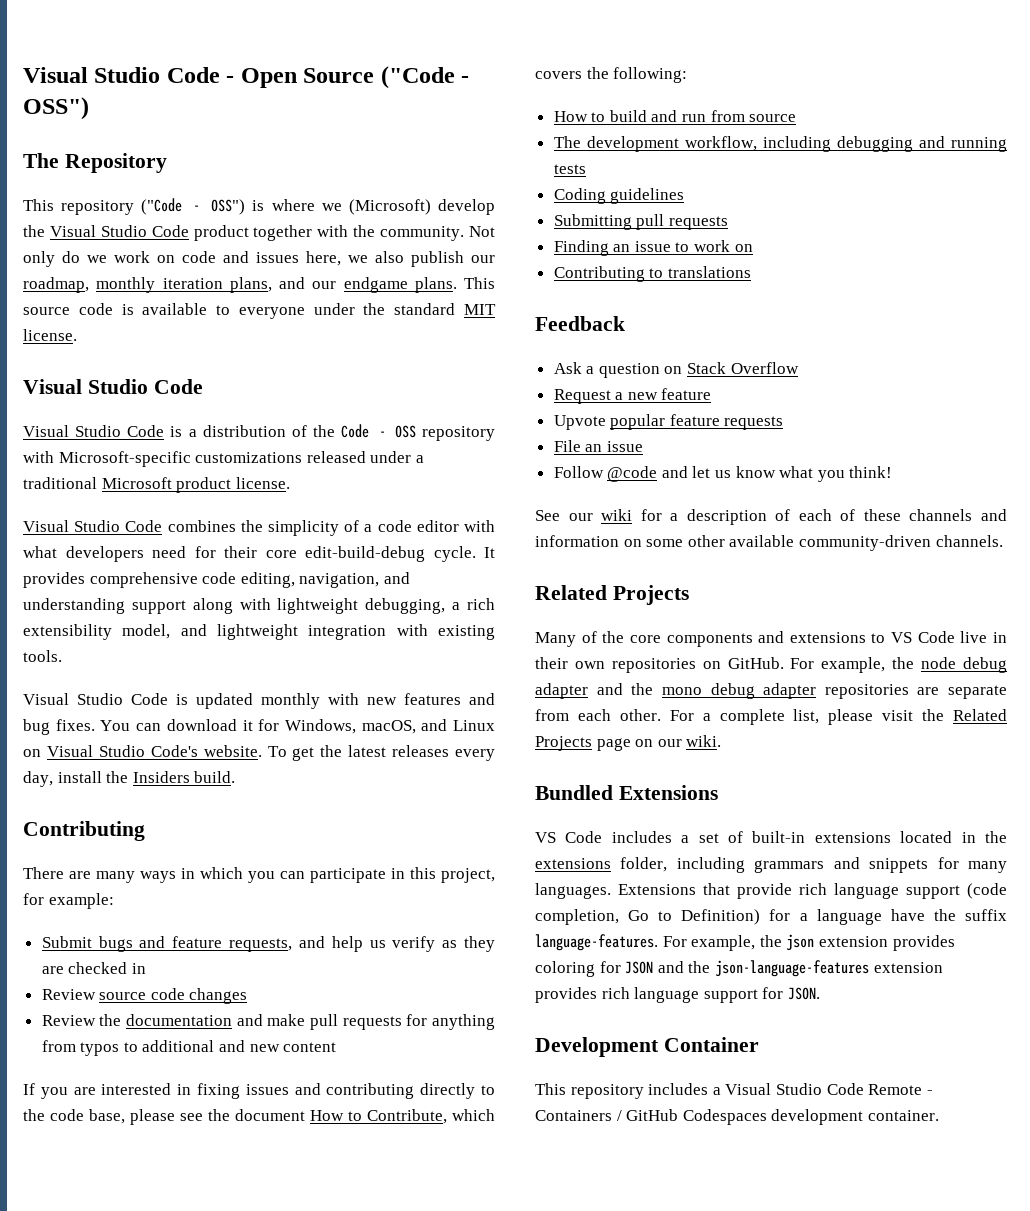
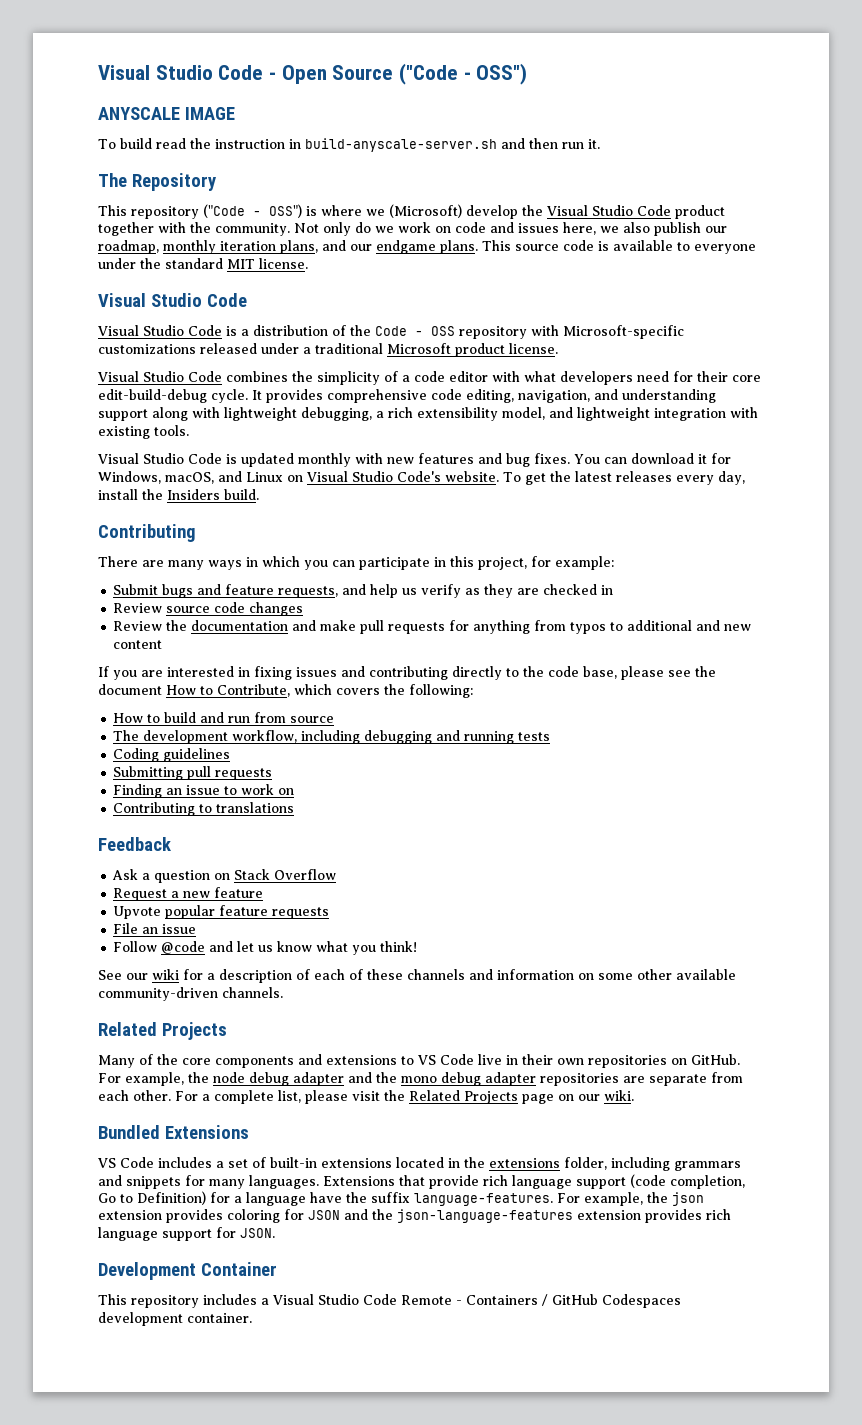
+ ANYSCALE IMAGE
+ To build read the instruction in build-anyscale-server.sh and then run it.

